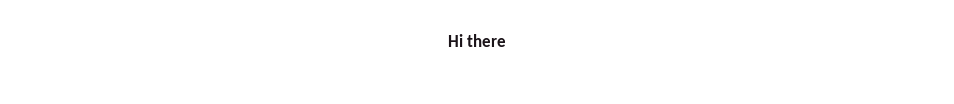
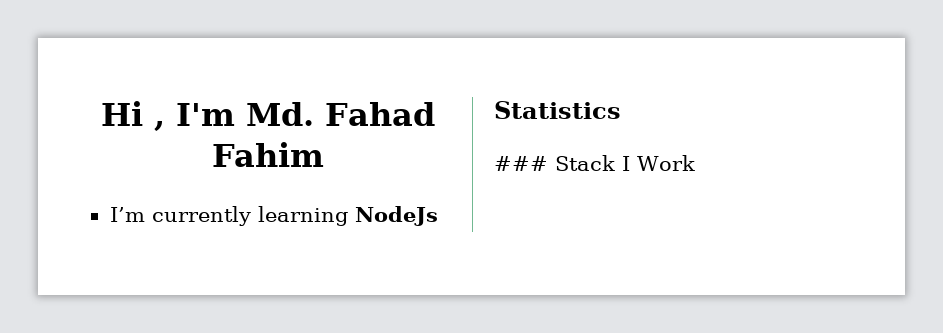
- Hi there
+ Hi , I'm Md. Fahad Fahim
+ I’m currently learning NodeJs
+ Statistics
+ ### Stack I Work

